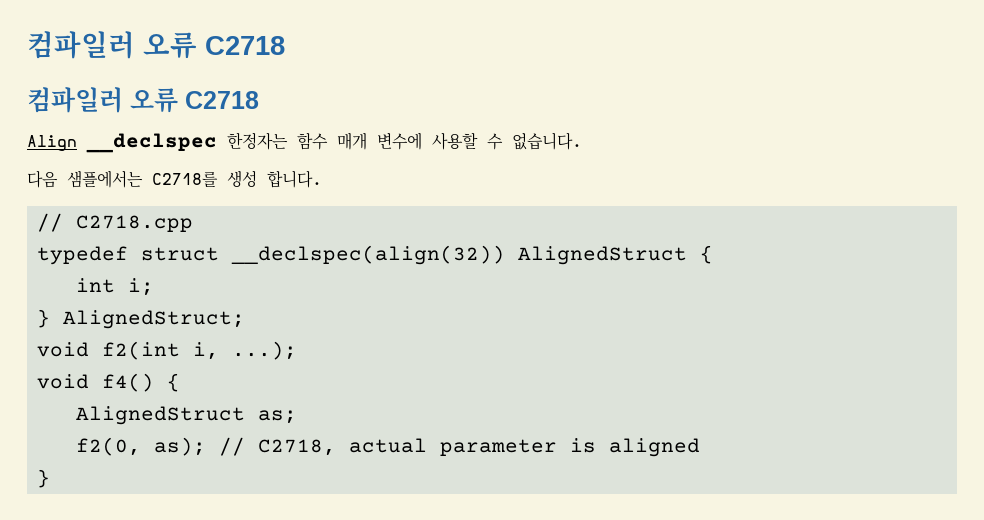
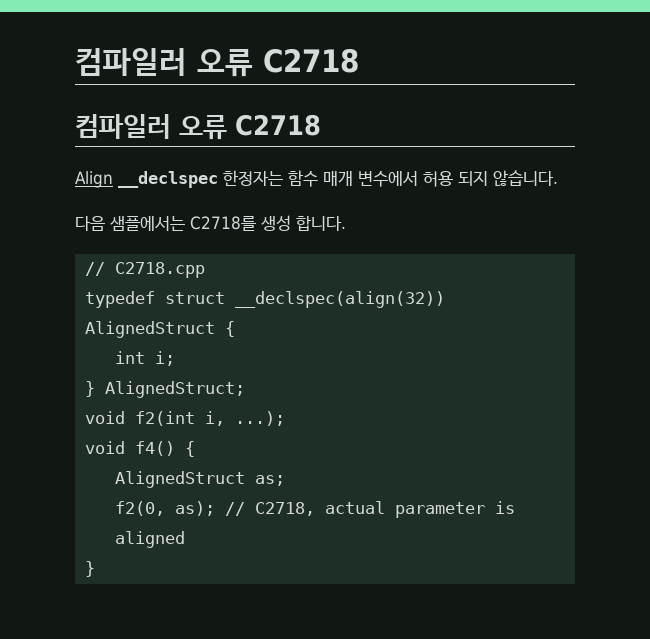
- Align __declspec 한정자는 함수 매개 변수에 사용할 수 없습니다.
+ Align __declspec 한정자는 함수 매개 변수에서 허용 되지 않습니다.

